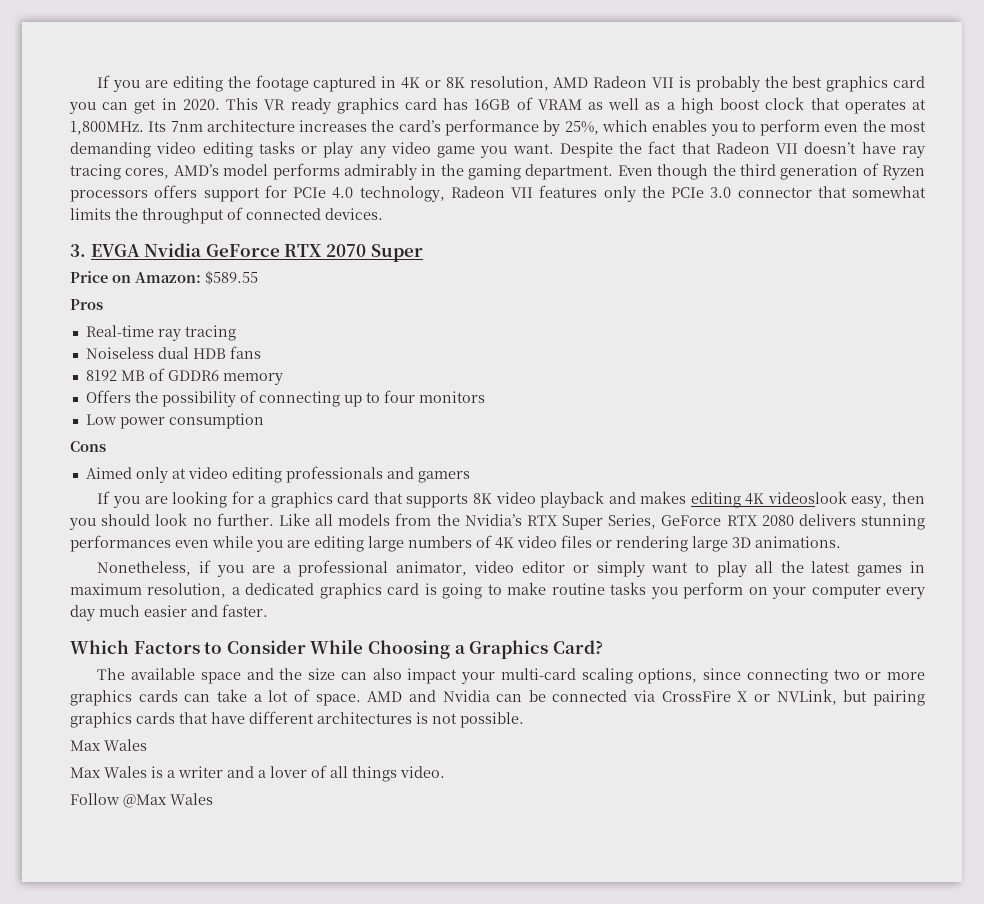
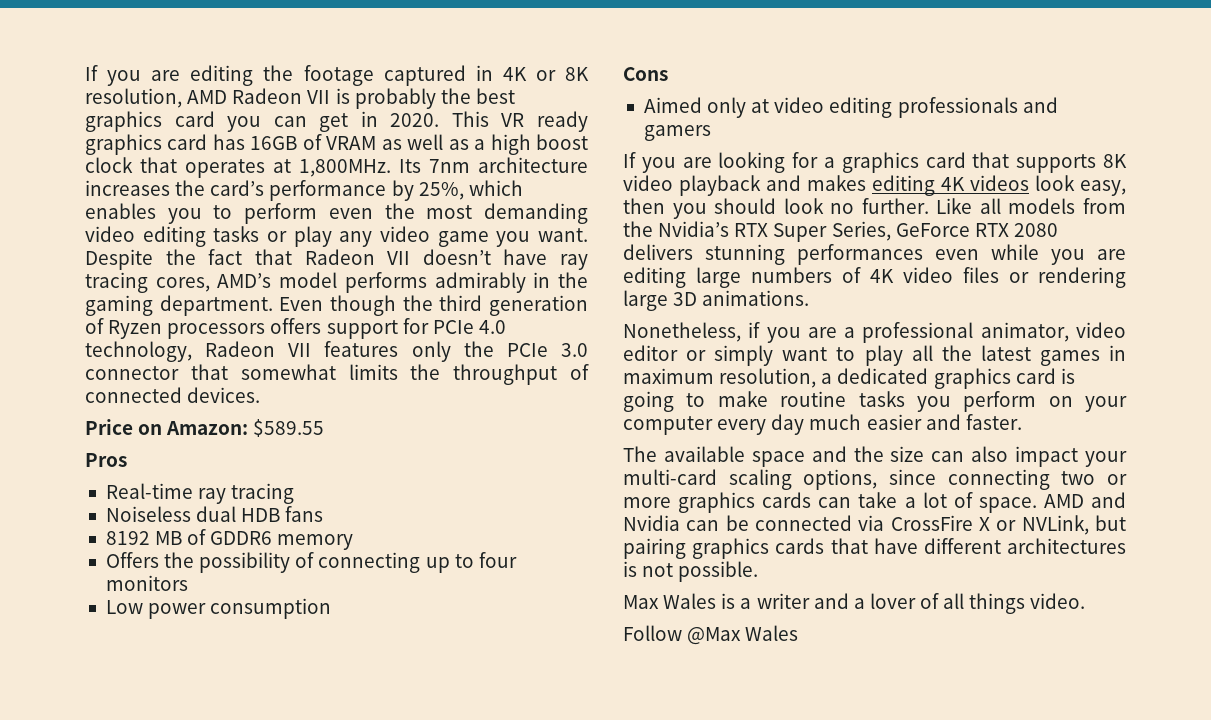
- 3. EVGA Nvidia GeForce RTX 2070 Super
- If you are looking for a graphics card that supports 8K video playback and makes editing 4K videoslook easy, then you should look no further.
+ If you are looking for a graphics card that supports 8K video playback and makes editing 4K videos look easy, then you should look no further.
- Which Factors to Consider While Choosing a Graphics Card?
  AMD and Nvidia can be connected via CrossFire X or NVLink, but pairing graphics cards that have different architectures is not possible.
- Max Wales

